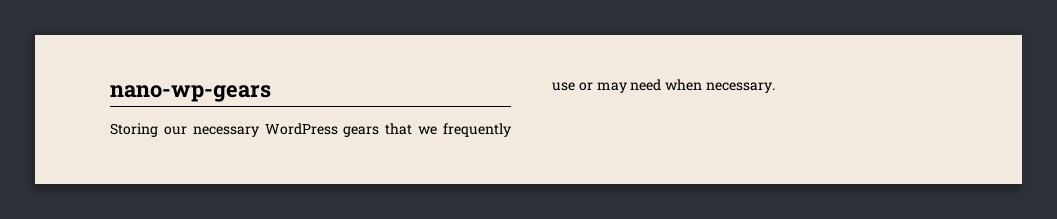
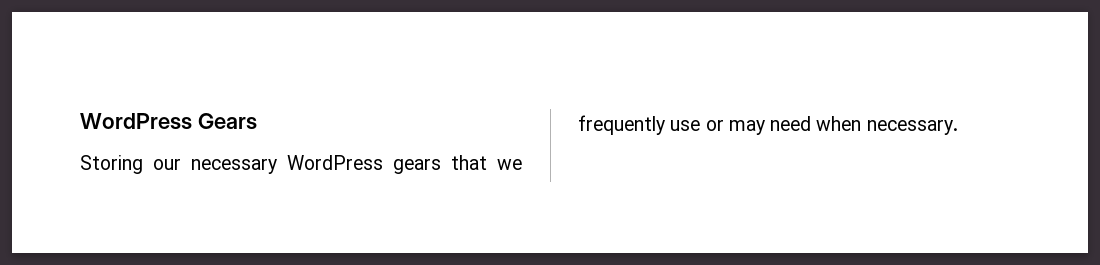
- nano-wp-gears
+ WordPress Gears

